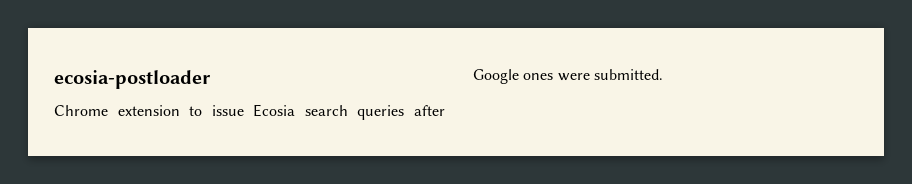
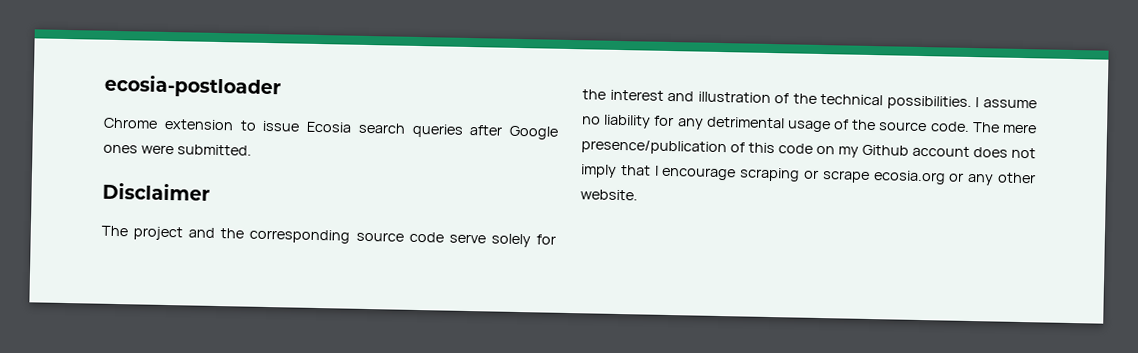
+ Disclaimer
+ The project and the corresponding source code serve solely for the interest and illustration of the technical possibilities. I assume no liability for any detrimental usage of the source code. The mere presence/publication of this code on my Github account does not imply that I encourage scraping or scrape ecosia.org or any other website.

